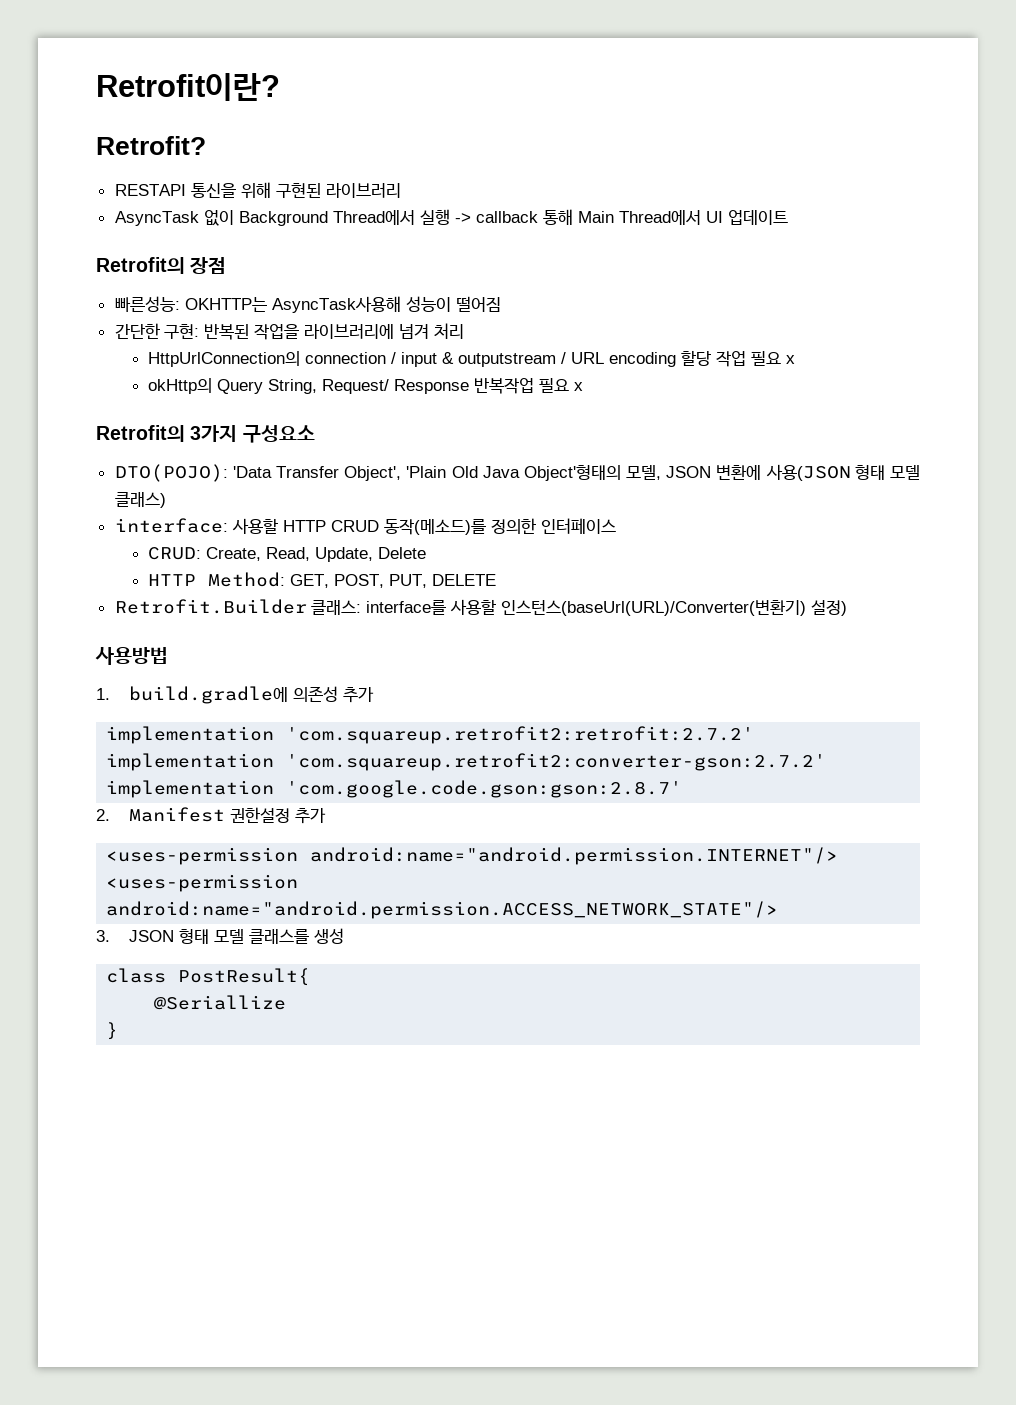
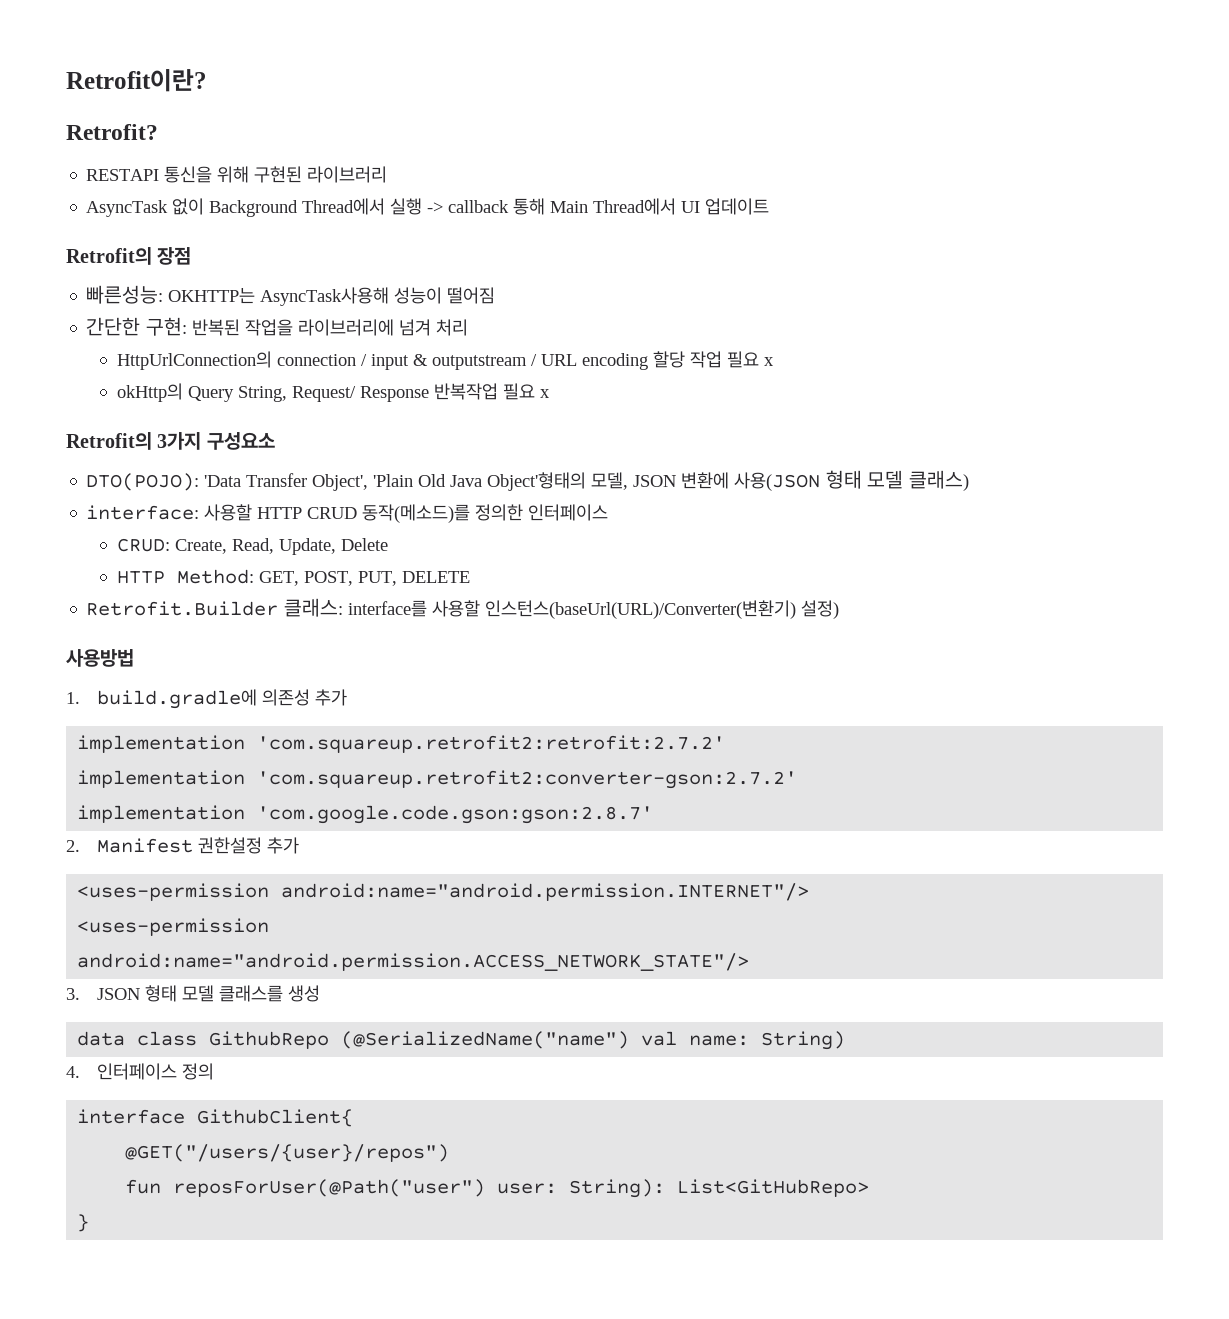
- class PostResult{
- @Seriallize
+ data class GithubRepo (@SerializedName("name") val name: String)
+ 4. 인터페이스 정의
+ interface GithubClient{
+ @GET("/users/{user}/repos")
+ fun reposForUser(@Path("user") user: String): List<GitHubRepo>

